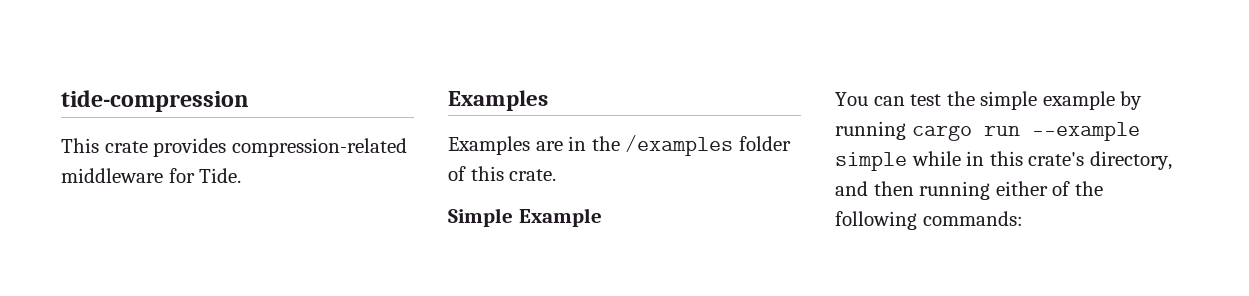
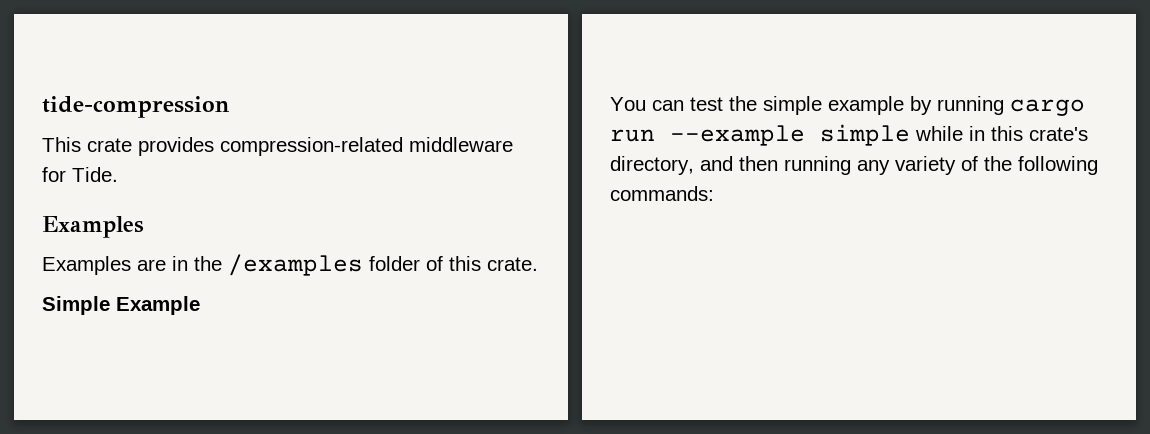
- You can test the simple example by running cargo run --example simple while in this crate's directory, and then running either of the following commands:
+ You can test the simple example by running cargo run --example simple while in this crate's directory, and then running any variety of the following commands:

